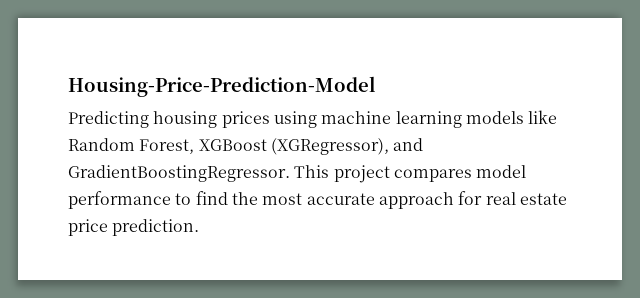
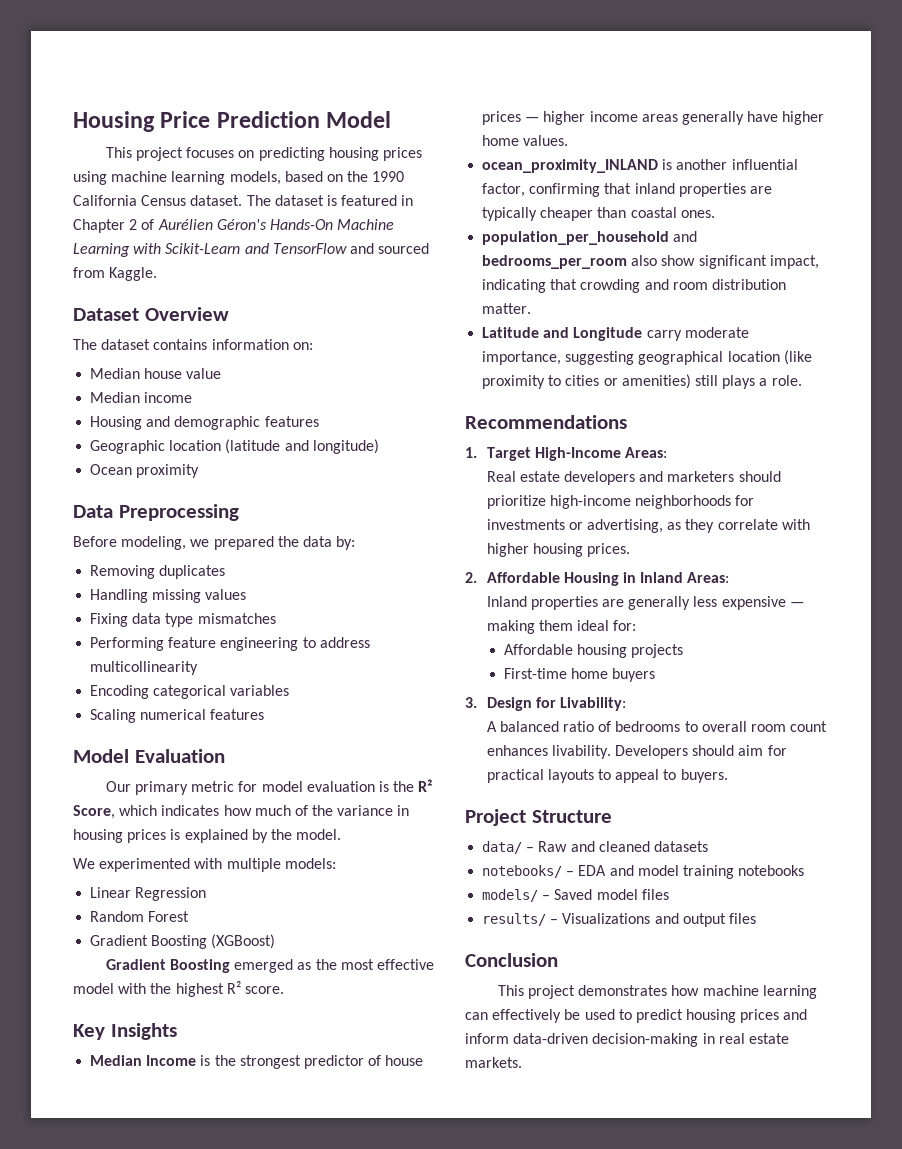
- Housing-Price-Prediction-Model
- Predicting housing prices using machine learning models like Random Forest, XGBoost (XGRegressor), and GradientBoostingRegressor. This project compares model performance to find the most accurate approach for real estate price prediction.
+ Housing Price Prediction Model
+ This project focuses on predicting housing prices using machine learning models, based on the 1990 California Census dataset. The dataset is featured in Chapter 2 of Aurélien Géron's Hands-On Machine Learning with Scikit-Learn and TensorFlow and sourced from Kaggle.
+ Dataset Overview
+ The dataset contains information on:
+ Median house value
+ Median income
+ Housing and demographic features
+ Geographic location (latitude and longitude)
+ Ocean proximity
+ Data Preprocessing
+ Before modeling, we prepared the data by:
+ Removing duplicates
+ Handling missing values
+ Fixing data type mismatches
+ Performing feature engineering to address multicollinearity
+ Encoding categorical variables
+ Scaling numerical features
+ Model Evaluation
+ Our primary metric for model evaluation is the R² Score, which indicates how much of the variance in housing prices is explained by the model.
+ We experimented with multiple models:
+ Linear Regression
+ Random Forest
+ Gradient Boosting (XGBoost)
+ Gradient Boosting emerged as the most effective model with the highest R² score.
+ Key Insights
+ Median Income is the strongest predictor of house prices — higher income areas generally have higher home values.
+ ocean_proximity_INLAND is another influential factor, confirming that inland properties are typically cheaper than coastal ones.
+ population_per_household and bedrooms_per_room also show significant impact, indicating that crowding and room distribution matter.
+ Latitude and Longitude carry moderate importance, suggesting geographical location (like proximity to cities or amenities) still plays a role.
+ Recommendations
+ 1. Target High-Income Areas:
+ Real estate developers and marketers should prioritize high-income neighborhoods for investments or advertising, as they correlate with higher housing prices.
+ 2. Affordable Housing in Inland Areas:
+ Inland properties are generally less expensive — making them ideal for:
+ Affordable housing projects
+ First-time home buyers
+ 3. Design for Livability:
+ A balanced ratio of bedrooms to overall room count enhances livability. Developers should aim for practical layouts to appeal to buyers.
+ Project Structure
+ data/ – Raw and cleaned datasets
+ notebooks/ – EDA and model training notebooks
+ models/ – Saved model files
+ results/ – Visualizations and output files
+ Conclusion
+ This project demonstrates how machine learning can effectively be used to predict housing prices and inform data-driven decision-making in real estate markets.

